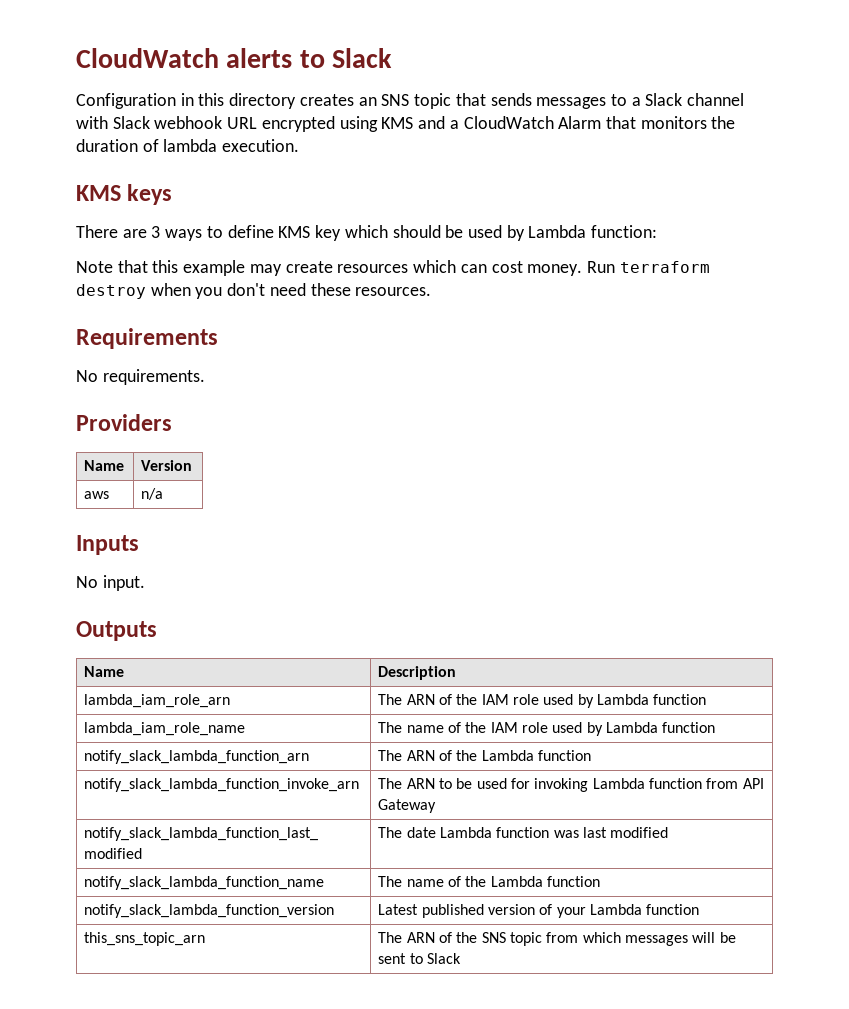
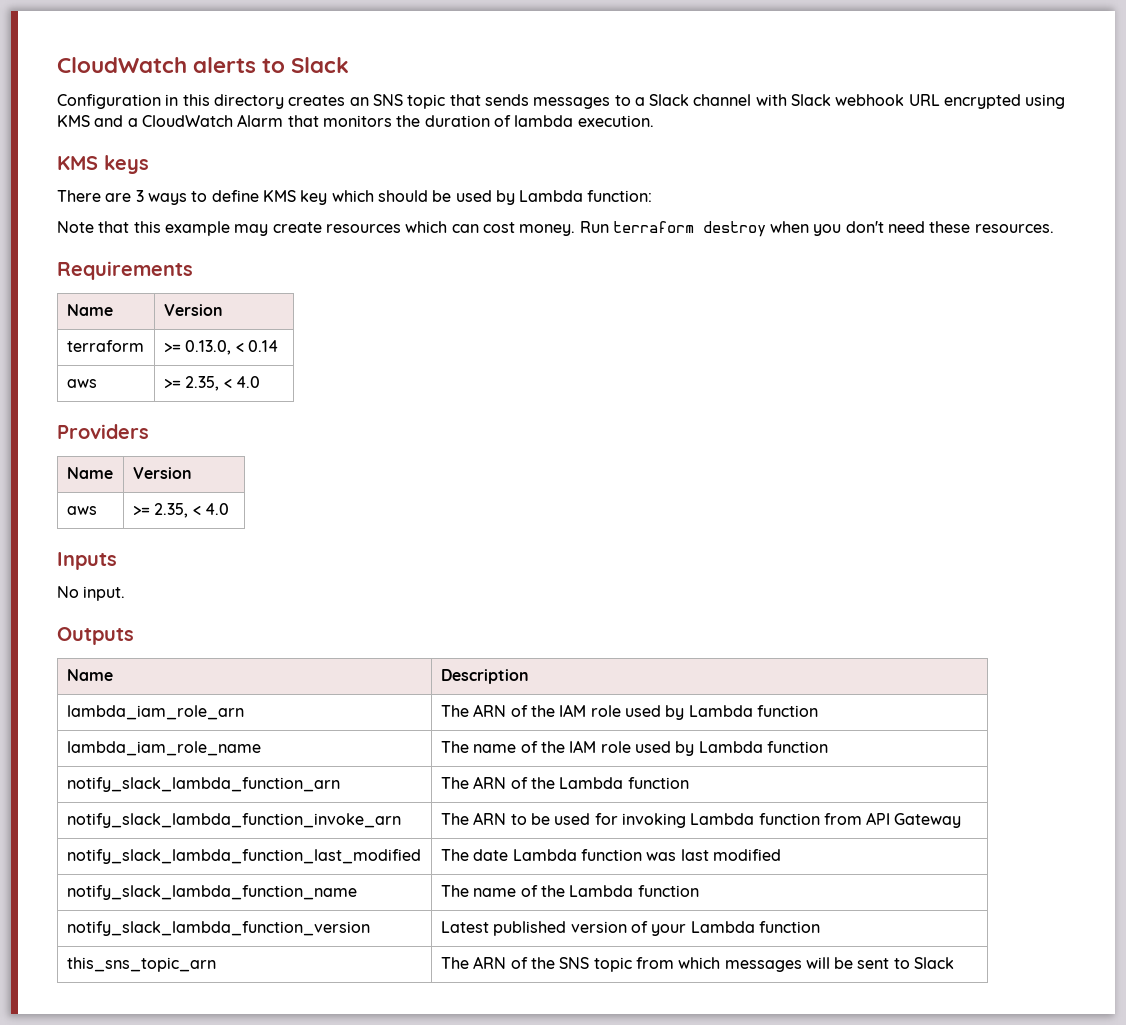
  Requirements
- No requirements.
+ Name | Version
+ terraform | >= 0.13.0, < 0.14
+ aws | >= 2.35, < 4.0
  Providers
  Name | Version
- aws | n/a
+ aws | >= 2.35, < 4.0

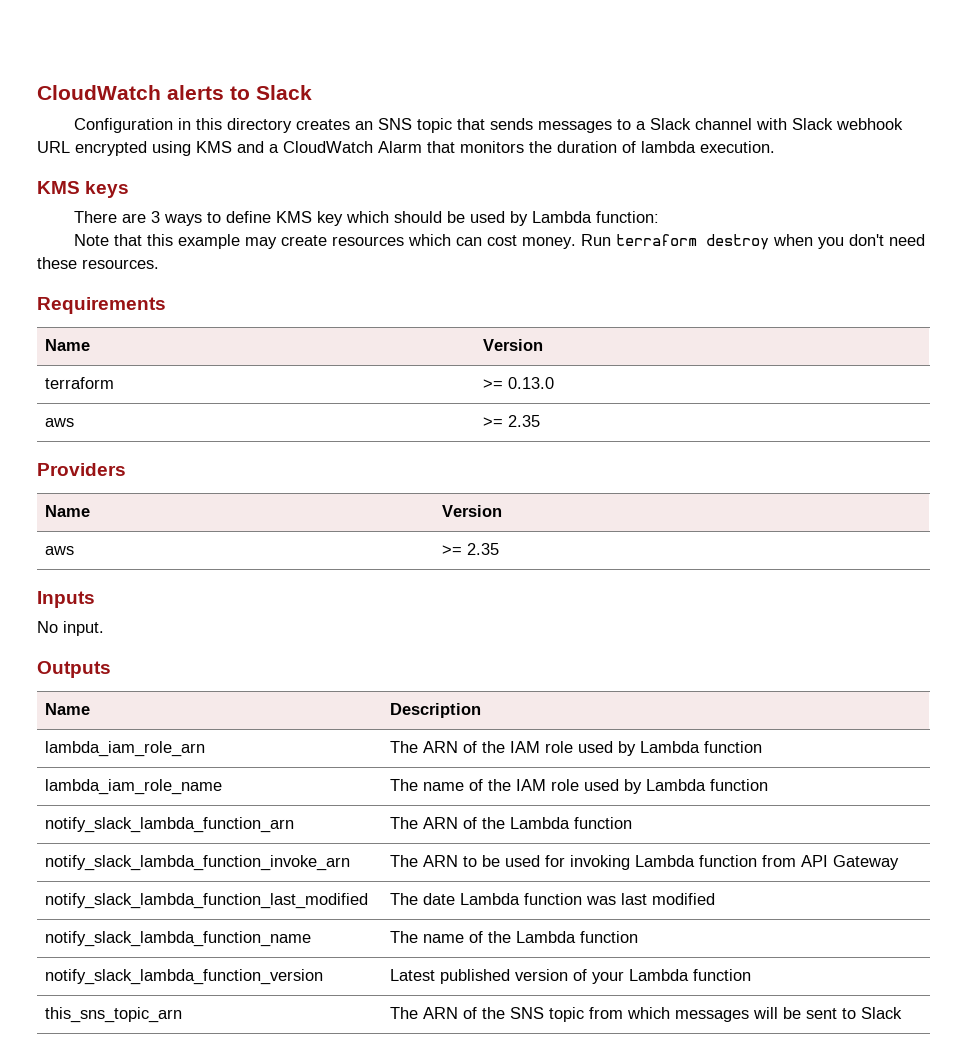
- terraform | >= 0.13.0, < 0.14
- aws | >= 2.35, < 4.0
+ terraform | >= 0.13.0
+ aws | >= 2.35
  Providers
  Name | Version
- aws | >= 2.35, < 4.0
+ aws | >= 2.35

